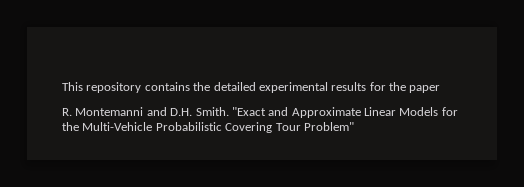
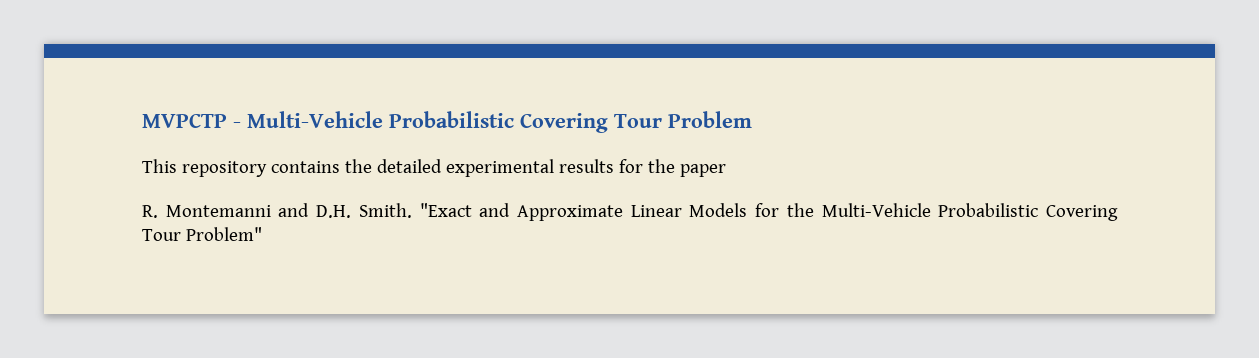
+ MVPCTP - Multi-Vehicle Probabilistic Covering Tour Problem

